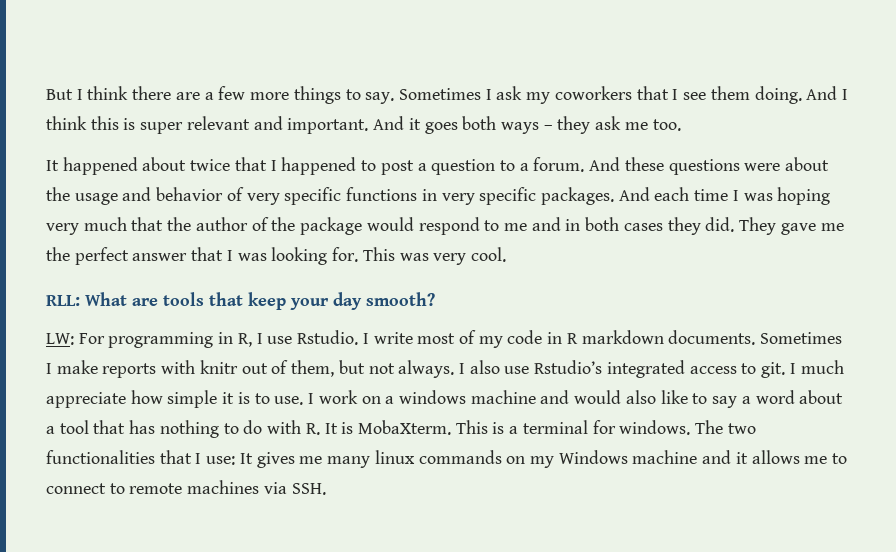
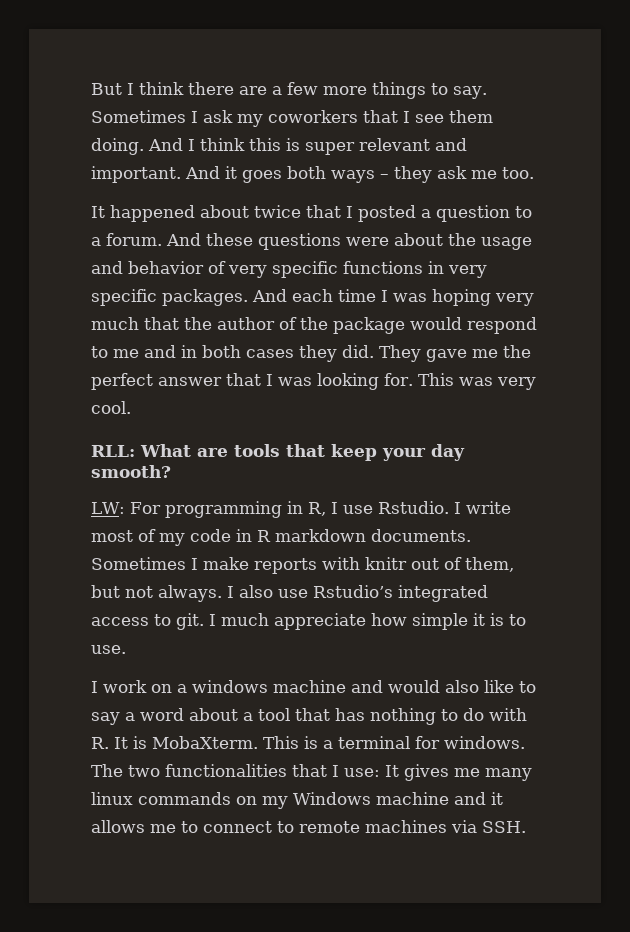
- It happened about twice that I happened to post a question to a forum.
+ It happened about twice that I posted a question to a forum.
- I much appreciate how simple it is to use. I work on a windows machine and would also like to say a word about a tool that has nothing to do with R. It is MobaXterm.
+ I much appreciate how simple it is to use.
+ I work on a windows machine and would also like to say a word about a tool that has nothing to do with R. It is MobaXterm.

